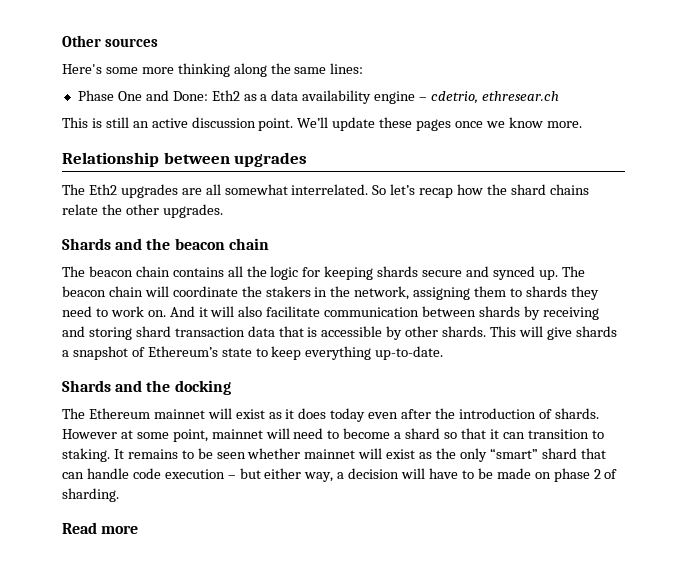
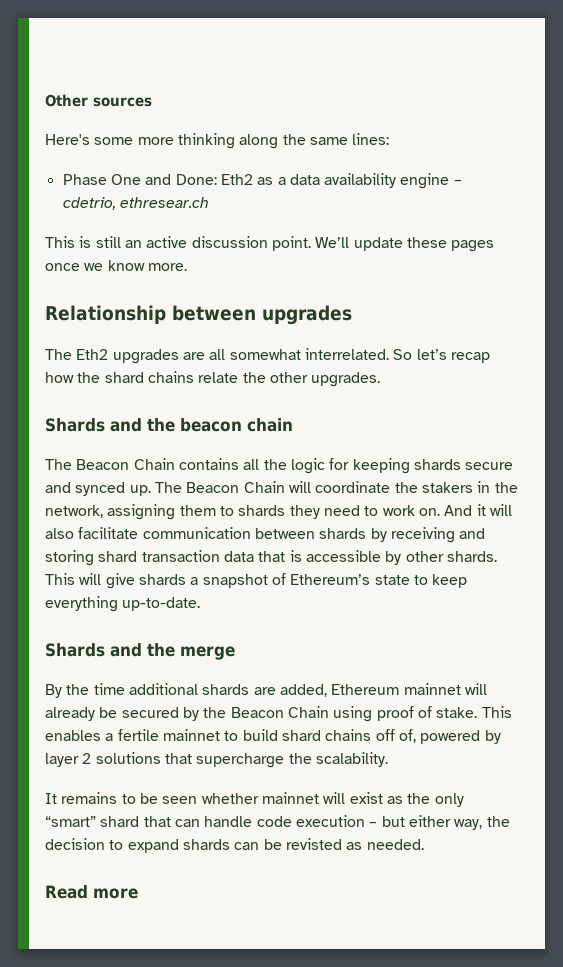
- The beacon chain contains all the logic for keeping shards secure and synced up.
+ The Beacon Chain contains all the logic for keeping shards secure and synced up.
- The beacon chain will coordinate the stakers in the network, assigning them to shards they need to work on.
+ The Beacon Chain will coordinate the stakers in the network, assigning them to shards they need to work on.
- Shards and the docking
- The Ethereum mainnet will exist as it does today even after the introduction of shards. However at some point, mainnet will need to become a shard so that it can transition to staking. It remains to be seen whether mainnet will exist as the only “smart” shard that can handle code execution – but either way, a decision will have to be made on phase 2 of sharding.
+ Shards and the merge
+ By the time additional shards are added, Ethereum mainnet will already be secured by the Beacon Chain using proof of stake. This enables a fertile mainnet to build shard chains off of, powered by layer 2 solutions that supercharge the scalability.
+ It remains to be seen whether mainnet will exist as the only “smart” shard that can handle code execution – but either way, the decision to expand shards can be revisted as needed.

